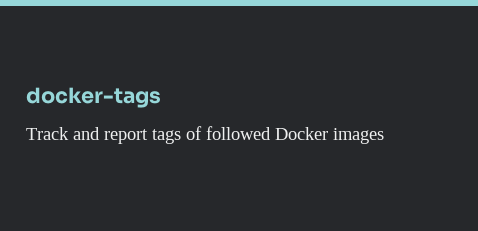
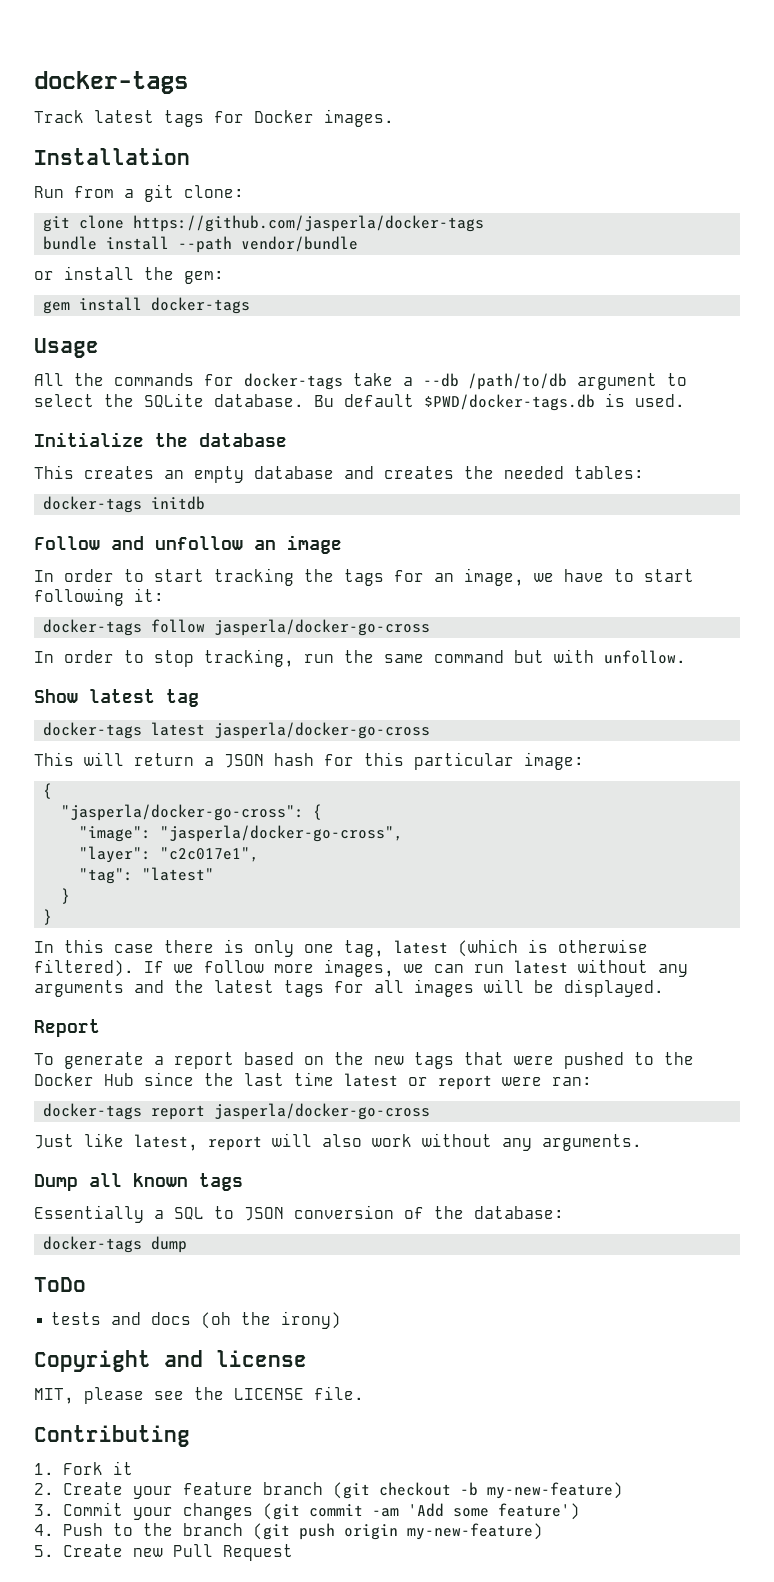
- Track and report tags of followed Docker images
+ Track latest tags for Docker images.
+ Installation
+ Run from a git clone:
+ git clone https://github.com/jasperla/docker-tags
+ bundle install --path vendor/bundle
+ or install the gem:
+ gem install docker-tags
+ Usage
+ All the commands for docker-tags take a --db /path/to/db argument to select the SQLite database. Bu default $PWD/docker-tags.db is used.
+ Initialize the database
+ This creates an empty database and creates the needed tables:
+ docker-tags initdb
+ Follow and unfollow an image
+ In order to start tracking the tags for an image, we have to start following it:
+ docker-tags follow jasperla/docker-go-cross
+ In order to stop tracking, run the same command but with unfollow.
+ Show latest tag
+ docker-tags latest jasperla/docker-go-cross
+ This will return a JSON hash for this particular image:
+ {
+ "jasperla/docker-go-cross": {
+ "image": "jasperla/docker-go-cross",
+ "layer": "c2c017e1",
+ "tag": "latest"
+ }
+ }
+ In this case there is only one tag, latest (which is otherwise filtered). If we follow more images, we can run latest without any arguments and the latest tags for all images will be displayed.
+ Report
+ To generate a report based on the new tags that were pushed to the Docker Hub since the last time latest or report were ran:
+ docker-tags report jasperla/docker-go-cross
+ Just like latest, report will also work without any arguments.
+ Dump all known tags
+ Essentially a SQL to JSON conversion of the database:
+ docker-tags dump
+ ToDo
+ tests and docs (oh the irony)
+ Copyright and license
+ MIT, please see the LICENSE file.
+ Contributing
+ 1. Fork it
+ 2. Create your feature branch (git checkout -b my-new-feature)
+ 3. Commit your changes (git commit -am 'Add some feature')
+ 4. Push to the branch (git push origin my-new-feature)
+ 5. Create new Pull Request

